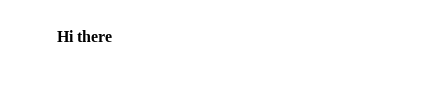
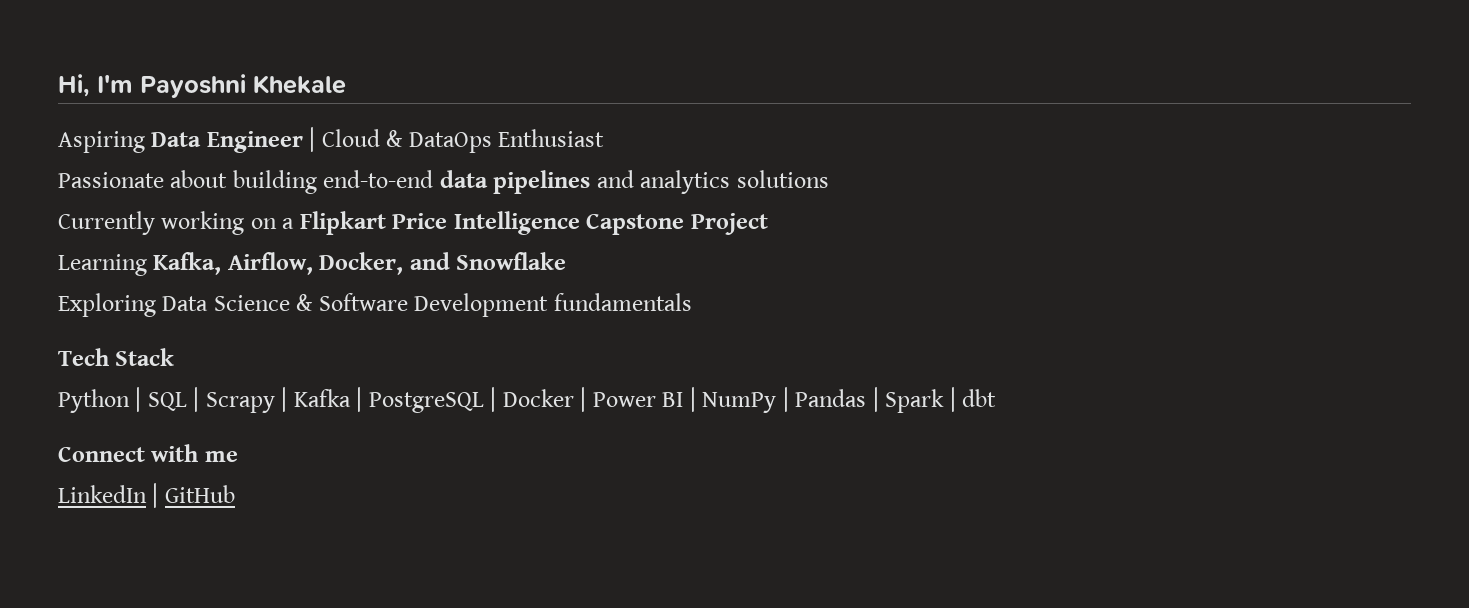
- Hi there
+ Hi, I'm Payoshni Khekale
+ Aspiring Data Engineer | Cloud & DataOps Enthusiast
+ Passionate about building end-to-end data pipelines and analytics solutions
+ Currently working on a Flipkart Price Intelligence Capstone Project
+ Learning Kafka, Airflow, Docker, and Snowflake
+ Exploring Data Science & Software Development fundamentals
+ Tech Stack
+ Python | SQL | Scrapy | Kafka | PostgreSQL | Docker | Power BI | NumPy | Pandas | Spark | dbt
+ Connect with me
+ LinkedIn | GitHub

